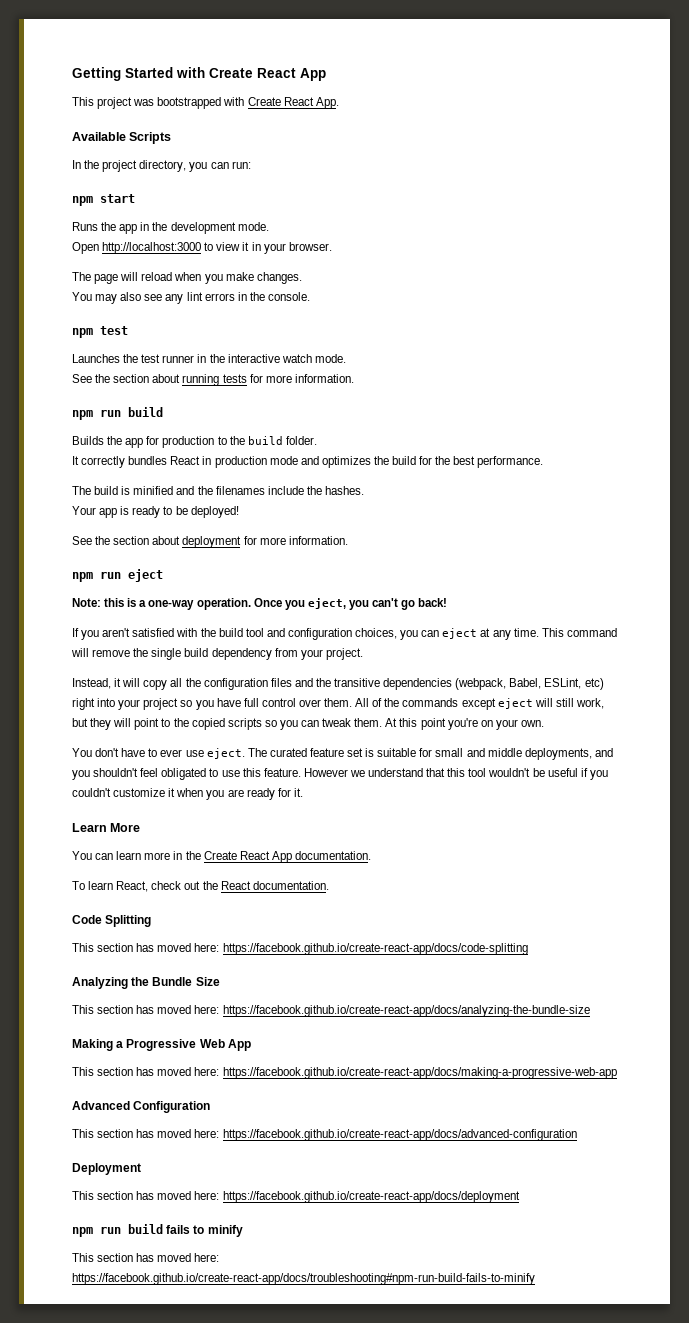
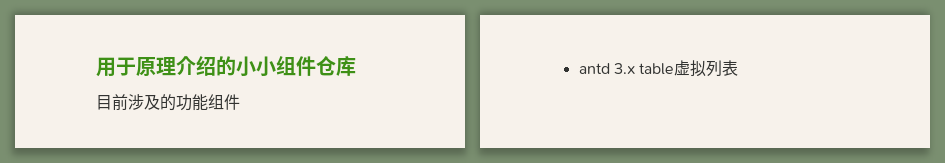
- Getting Started with Create React App
- This project was bootstrapped with Create React App.
- Available Scripts
- In the project directory, you can run:
- npm start
- Runs the app in the development mode.
- Open http://localhost:3000 to view it in your browser.
- The page will reload when you make changes.
- You may also see any lint errors in the console.
- npm test
- Launches the test runner in the interactive watch mode.
- See the section about running tests for more information.
- npm run build
- Builds the app for production to the build folder.
- It correctly bundles React in production mode and optimizes the build for the best performance.
- The build is minified and the filenames include the hashes.
- Your app is ready to be deployed!
- See the section about deployment for more information.
- npm run eject
- Note: this is a one-way operation. Once you eject, you can't go back!
- If you aren't satisfied with the build tool and configuration choices, you can eject at any time. This command will remove the single build dependency from your project.
- Instead, it will copy all the configuration files and the transitive dependencies (webpack, Babel, ESLint, etc) right into your project so you have full control over them. All of the commands except eject will still work, but they will point to the copied scripts so you can tweak them. At this point you're on your own.
- You don't have to ever use eject. The curated feature set is suitable for small and middle deployments, and you shouldn't feel obligated to use this feature. However we understand that this tool wouldn't be useful if you couldn't customize it when you are ready for it.
- Learn More
- You can learn more in the Create React App documentation.
- To learn React, check out the React documentation.
- Code Splitting
- This section has moved here: https://facebook.github.io/create-react-app/docs/code-splitting
- Analyzing the Bundle Size
- This section has moved here: https://facebook.github.io/create-react-app/docs/analyzing-the-bundle-size
- Making a Progressive Web App
- This section has moved here: https://facebook.github.io/create-react-app/docs/making-a-progressive-web-app
- Advanced Configuration
- This section has moved here: https://facebook.github.io/create-react-app/docs/advanced-configuration
- Deployment
- This section has moved here: https://facebook.github.io/create-react-app/docs/deployment
- npm run build fails to minify
- This section has moved here: https://facebook.github.io/create-react-app/docs/troubleshooting#npm-run-build-fails-to-minify
+ 用于原理介绍的小小组件仓库
+ 目前涉及的功能组件
+ antd 3.x table虚拟列表

